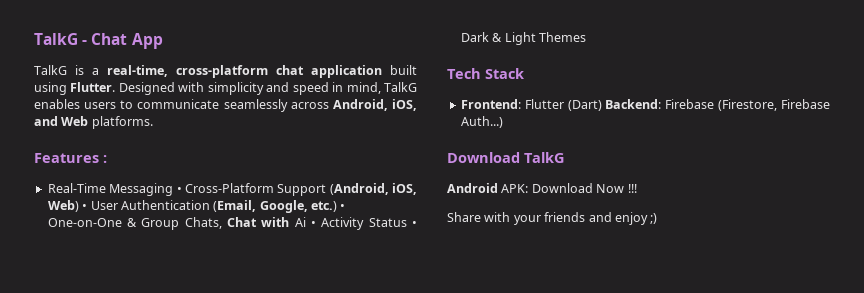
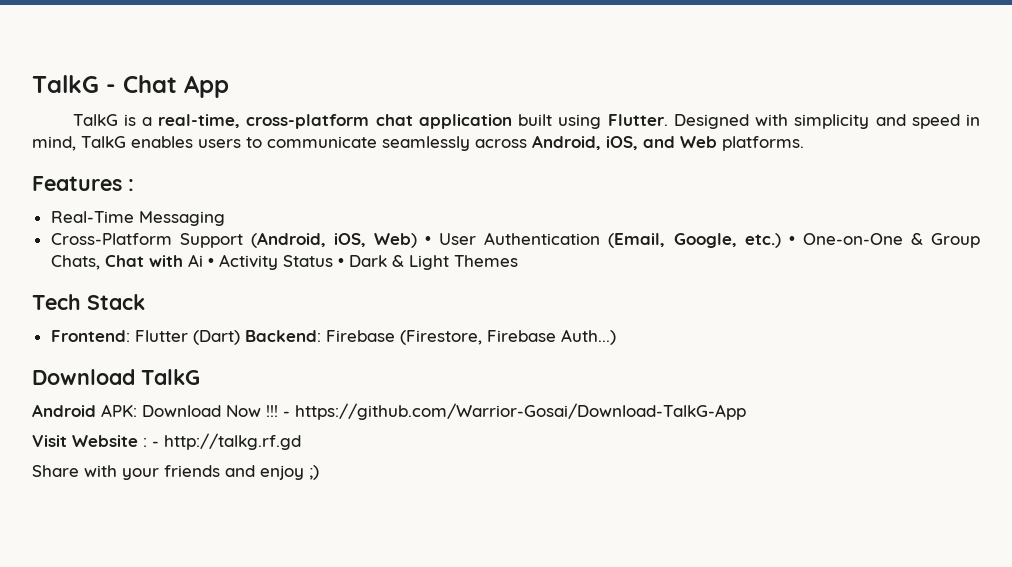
- Real-Time Messaging • Cross-Platform Support (Android, iOS, Web) • User Authentication (Email, Google, etc.) • One-on-One & Group Chats, Chat with Ai • Activity Status • Dark & Light Themes
+ Real-Time Messaging
+ Cross-Platform Support (Android, iOS, Web) • User Authentication (Email, Google, etc.) • One-on-One & Group Chats, Chat with Ai • Activity Status • Dark & Light Themes
+ - https://github.com/Warrior-Gosai/Download-TalkG-App
+ Visit Website : - http://talkg.rf.gd

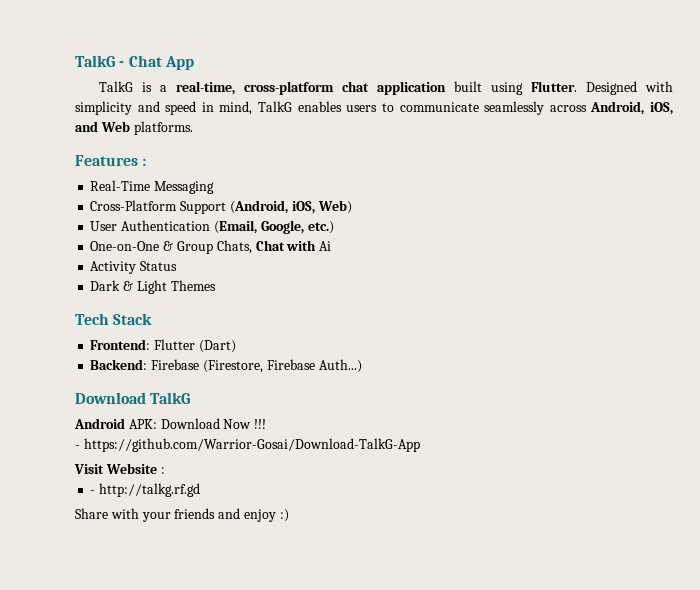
- Cross-Platform Support (Android, iOS, Web) • User Authentication (Email, Google, etc.) • One-on-One & Group Chats, Chat with Ai • Activity Status • Dark & Light Themes
+ Cross-Platform Support (Android, iOS, Web)
+ User Authentication (Email, Google, etc.)
+ One-on-One & Group Chats, Chat with Ai
+ Activity Status
+ Dark & Light Themes
- Frontend: Flutter (Dart) Backend: Firebase (Firestore, Firebase Auth...)
+ Frontend: Flutter (Dart)
+ Backend: Firebase (Firestore, Firebase Auth...)
- Android APK: Download Now !!! - https://github.com/Warrior-Gosai/Download-TalkG-App
+ Android APK: Download Now !!!
+ - https://github.com/Warrior-Gosai/Download-TalkG-App
- Visit Website : - http://talkg.rf.gd
+ Visit Website :
+ - http://talkg.rf.gd
- Share with your friends and enjoy ;)
+ Share with your friends and enjoy :)

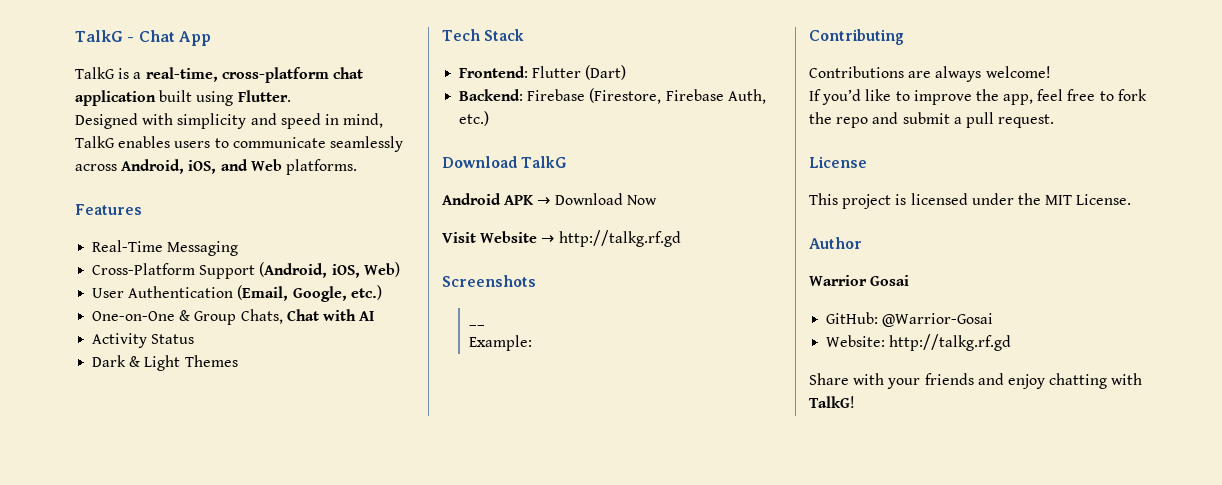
- TalkG is a real-time, cross-platform chat application built using Flutter. Designed with simplicity and speed in mind, TalkG enables users to communicate seamlessly across Android, iOS, and Web platforms.
+ TalkG is a real-time, cross-platform chat application built using Flutter.
+ Designed with simplicity and speed in mind, TalkG enables users to communicate seamlessly across Android, iOS, and Web platforms.
- Features :
+ Features
- One-on-One & Group Chats, Chat with Ai
+ One-on-One & Group Chats, Chat with AI
- Backend: Firebase (Firestore, Firebase Auth...)
+ Backend: Firebase (Firestore, Firebase Auth, etc.)
- Android APK: Download Now !!!
- - https://github.com/Warrior-Gosai/Download-TalkG-App
+ Android APK → Download Now
- Visit Website :
- - http://talkg.rf.gd
+ Visit Website → http://talkg.rf.gd
+ Screenshots
+ __
+ Example:
+ Contributing
+ Contributions are always welcome!
+ If you’d like to improve the app, feel free to fork the repo and submit a pull request.
+ License
+ This project is licensed under the MIT License.
+ Author
+ Warrior Gosai
+ GitHub: @Warrior-Gosai
+ Website: http://talkg.rf.gd
- Share with your friends and enjoy :)
+ Share with your friends and enjoy chatting with TalkG!

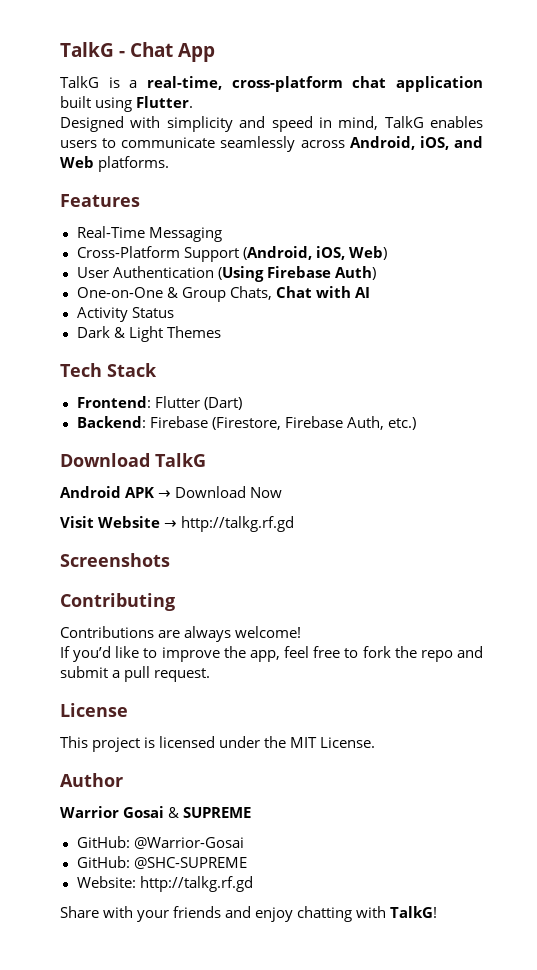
- User Authentication (Email, Google, etc.)
+ User Authentication (Using Firebase Auth)
- __
- Example:
- Warrior Gosai
+ Warrior Gosai & SUPREME
+ GitHub: @SHC-SUPREME

